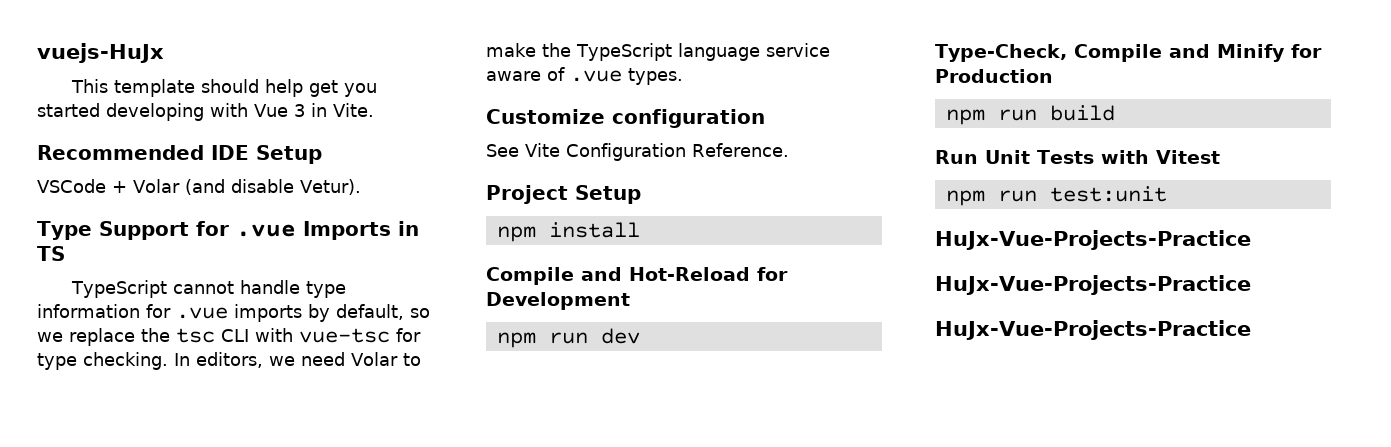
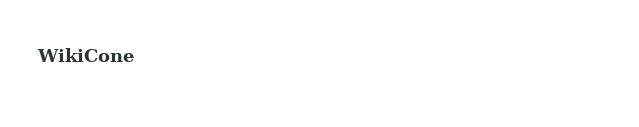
- vuejs-HuJx
- This template should help get you started developing with Vue 3 in Vite.
- Recommended IDE Setup
- VSCode + Volar (and disable Vetur).
- Type Support for .vue Imports in TS
- TypeScript cannot handle type information for .vue imports by default, so we replace the tsc CLI with vue-tsc for type checking. In editors, we need Volar to make the TypeScript language service aware of .vue types.
- Customize configuration
- See Vite Configuration Reference.
- Project Setup
- npm install
- Compile and Hot-Reload for Development
- npm run dev
- Type-Check, Compile and Minify for Production
- npm run build
- Run Unit Tests with Vitest
- npm run test:unit
- HuJx-Vue-Projects-Practice
- HuJx-Vue-Projects-Practice
- HuJx-Vue-Projects-Practice
+ WikiCone

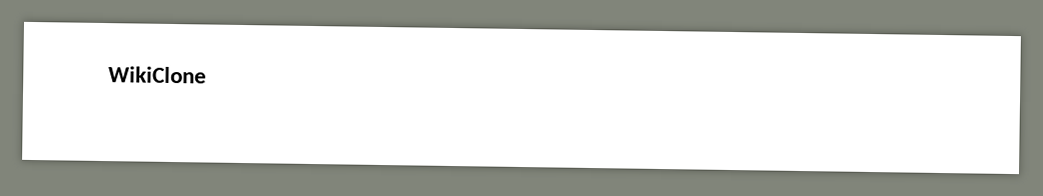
- WikiCone
+ WikiClone

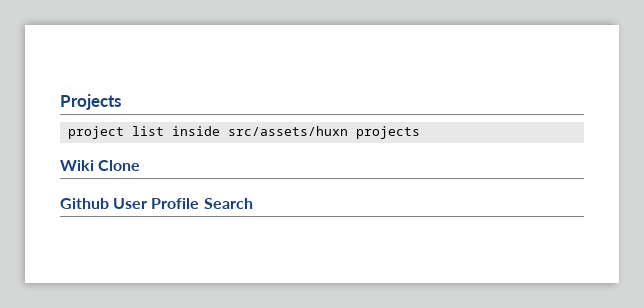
- WikiClone
+ Projects
+ project list inside src/assets/huxn projects
+ Wiki Clone
+ Github User Profile Search

